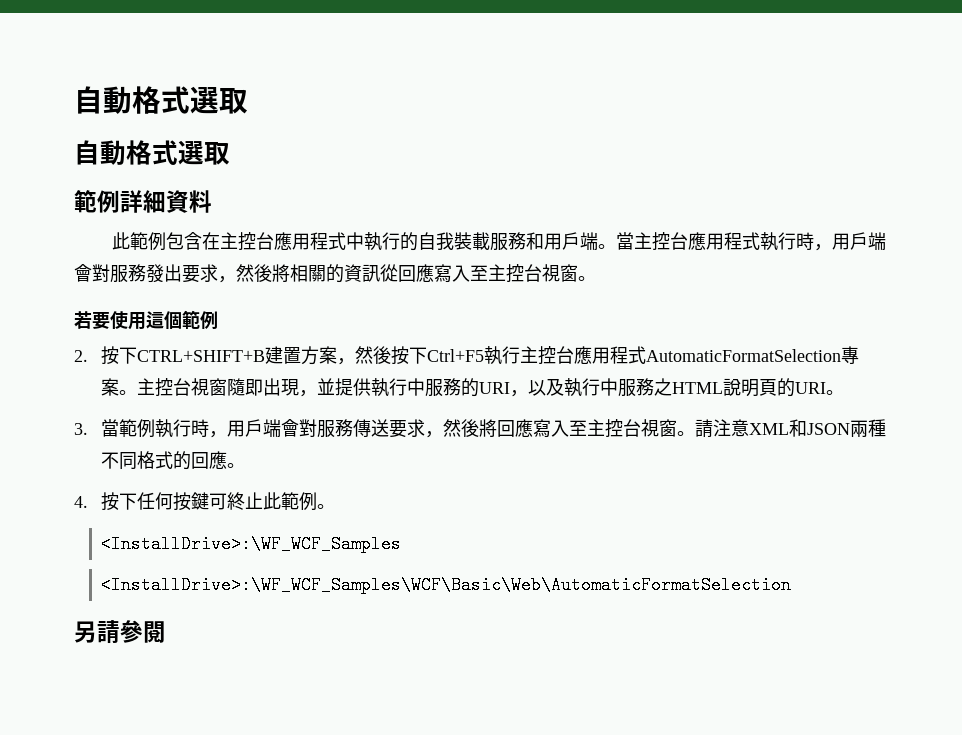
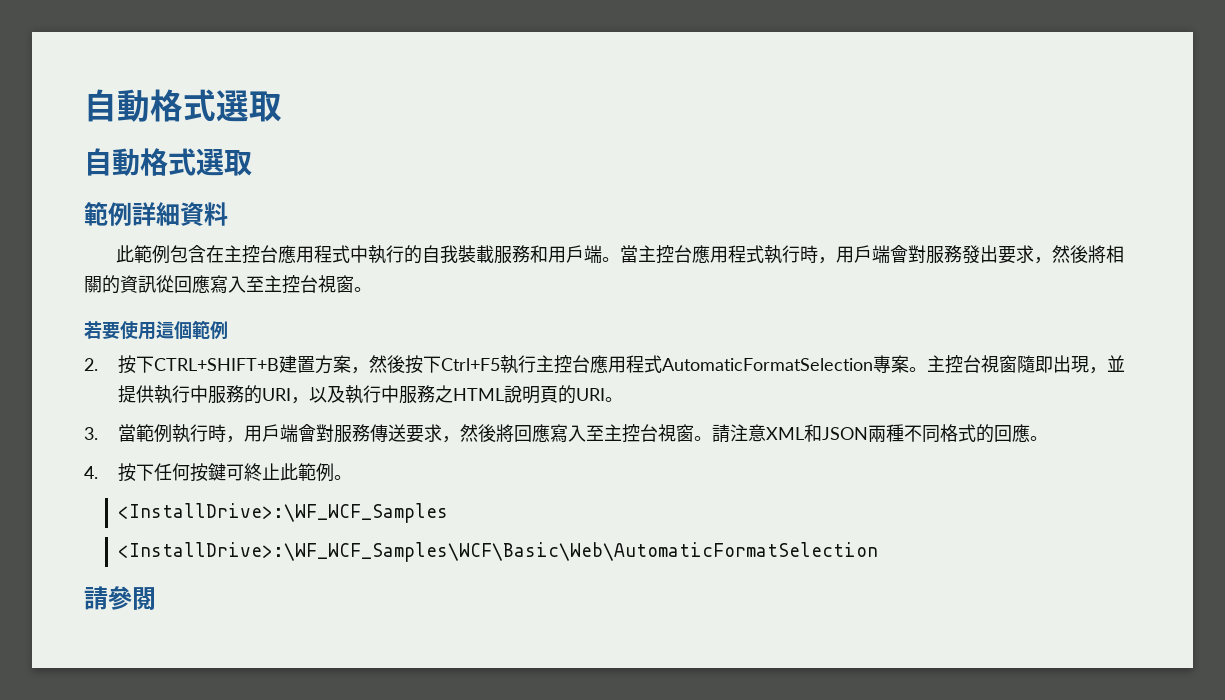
- 另請參閱
+ 請參閱

